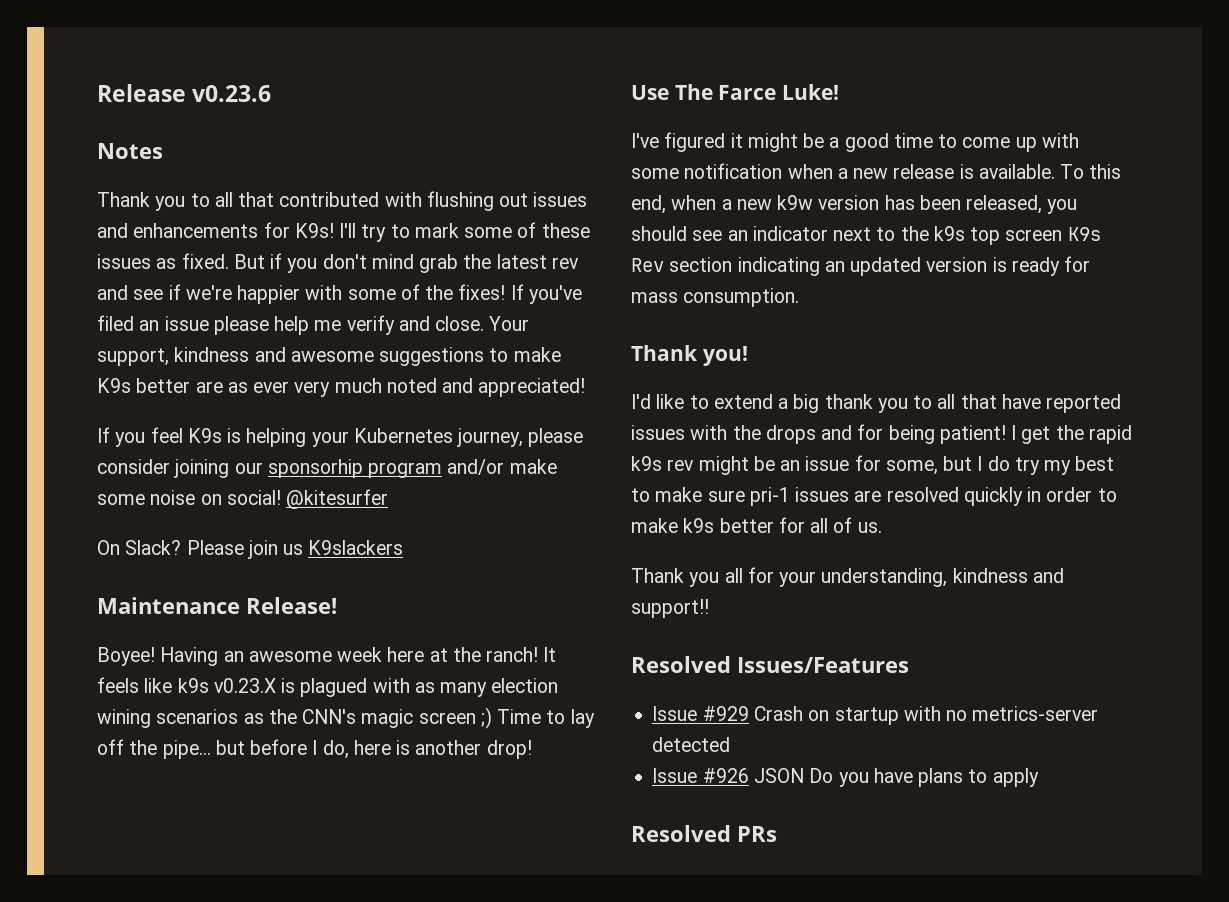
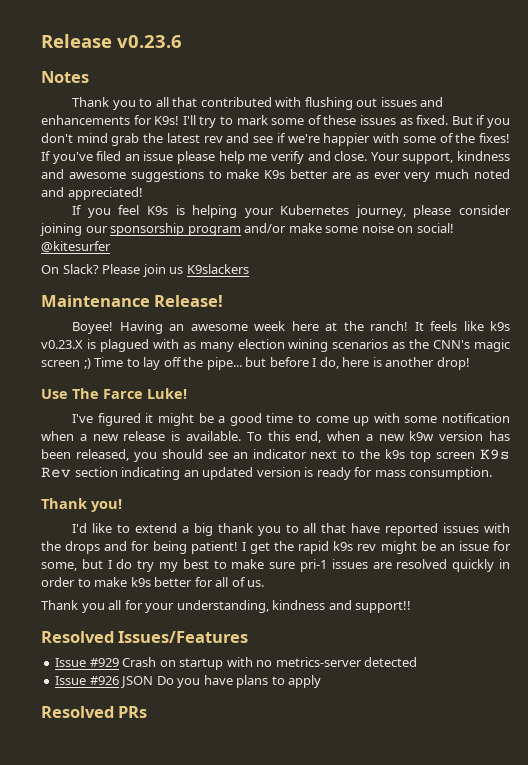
- If you feel K9s is helping your Kubernetes journey, please consider joining our sponsorhip program and/or make some noise on social!
+ If you feel K9s is helping your Kubernetes journey, please consider joining our sponsorship program and/or make some noise on social!

